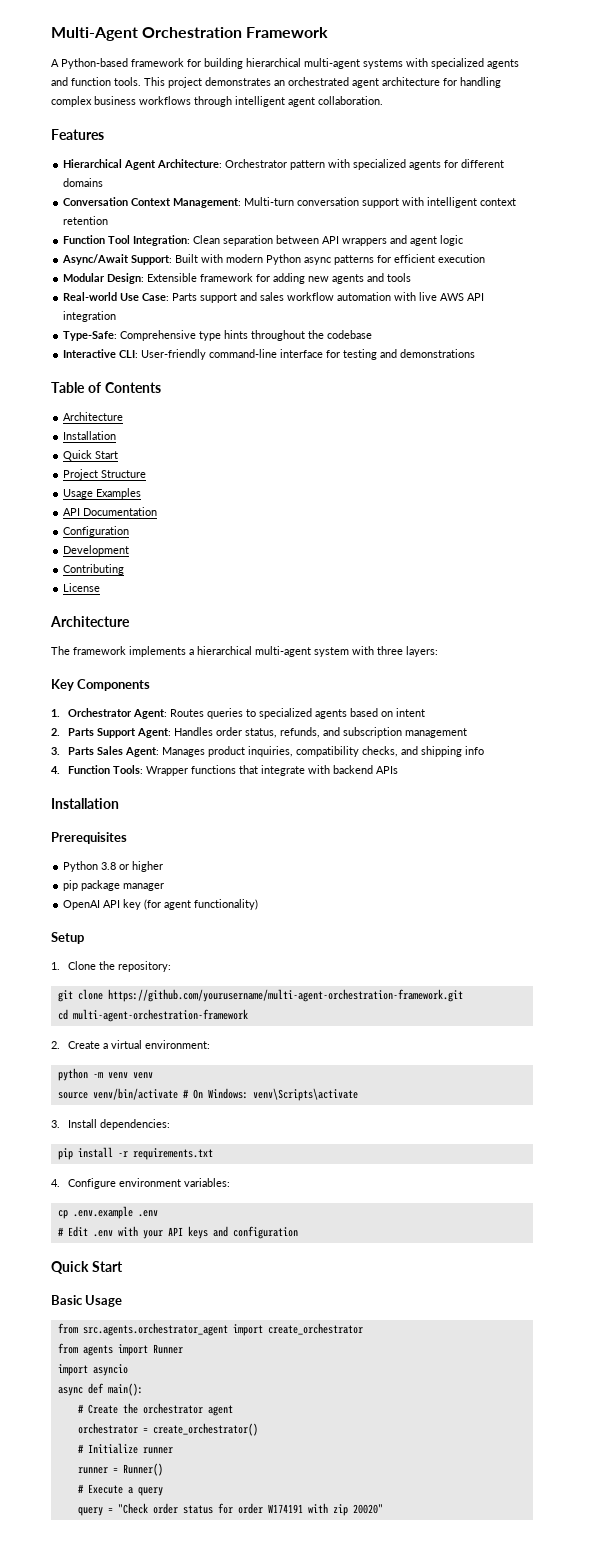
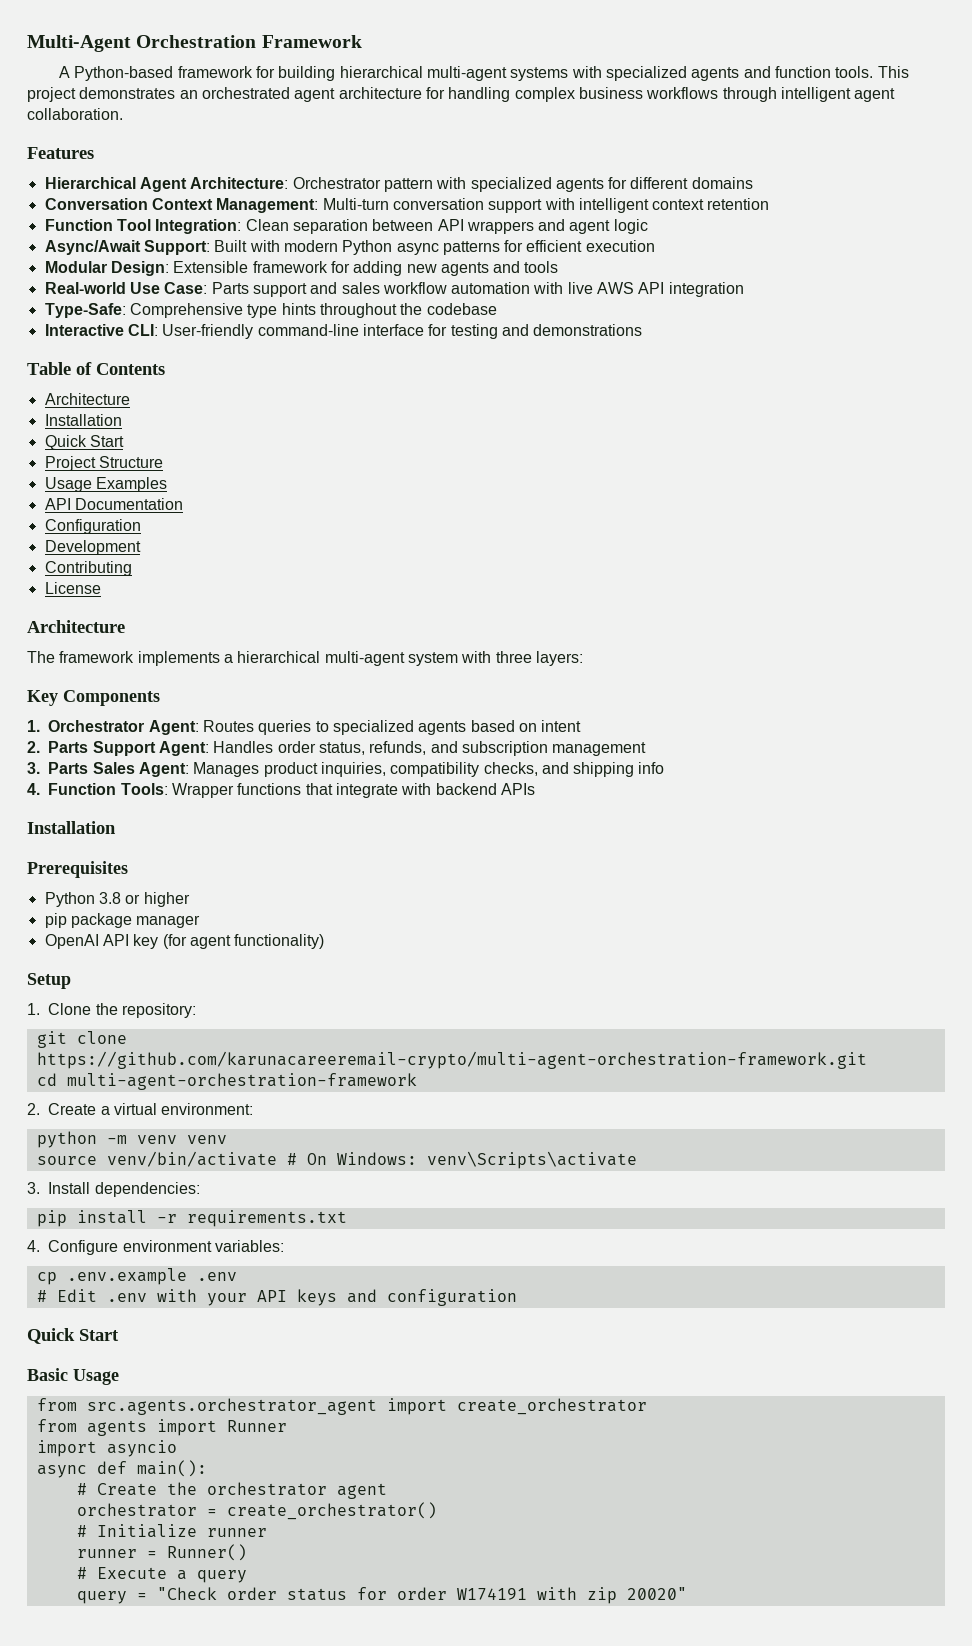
- git clone https://github.com/yourusername/multi-agent-orchestration-framework.git
+ git clone https://github.com/karunacareeremail-crypto/multi-agent-orchestration-framework.git

